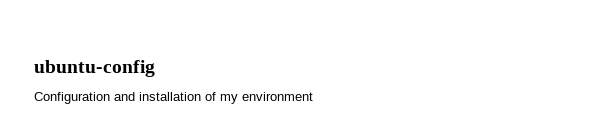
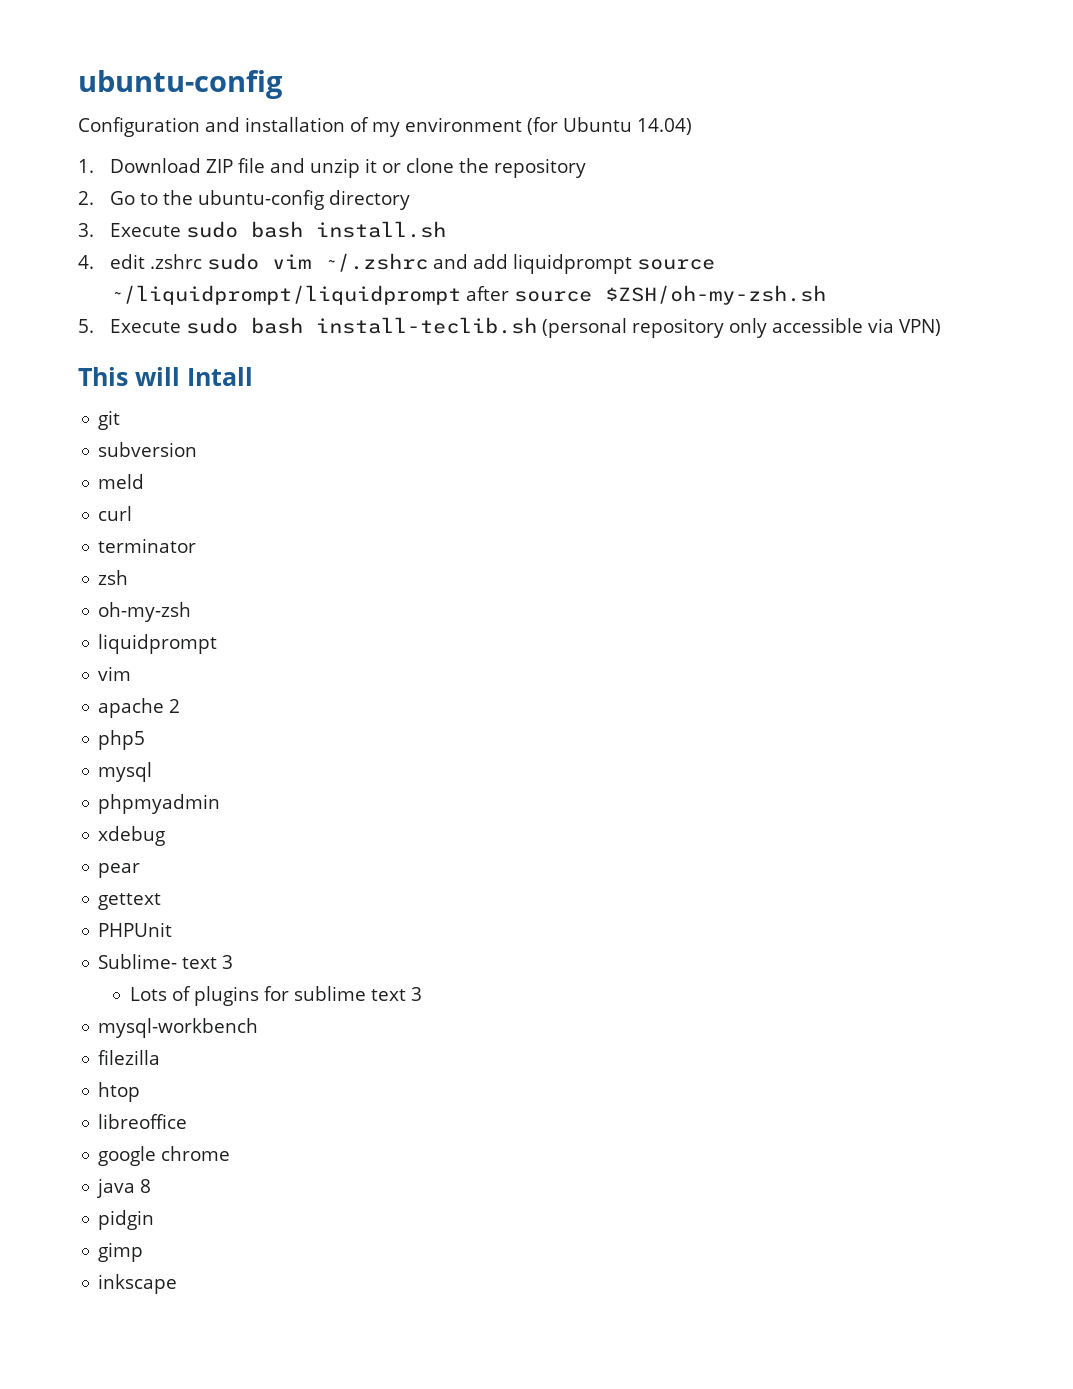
- Configuration and installation of my environment
+ Configuration and installation of my environment (for Ubuntu 14.04)
+ 1. Download ZIP file and unzip it or clone the repository
+ 2. Go to the ubuntu-config directory
+ 3. Execute sudo bash install.sh
+ 4. edit .zshrc sudo vim ~/.zshrc and add liquidprompt source ~/liquidprompt/liquidprompt after source $ZSH/oh-my-zsh.sh
+ 5. Execute sudo bash install-teclib.sh (personal repository only accessible via VPN)
+ This will Intall
+ git
+ subversion
+ meld
+ curl
+ terminator
+ zsh
+ oh-my-zsh
+ liquidprompt
+ vim
+ apache 2
+ php5
+ mysql
+ phpmyadmin
+ xdebug
+ pear
+ gettext
+ PHPUnit
+ Sublime- text 3
+ Lots of plugins for sublime text 3
+ mysql-workbench
+ filezilla
+ htop
+ libreoffice
+ google chrome
+ java 8
+ pidgin
+ gimp
+ inkscape

